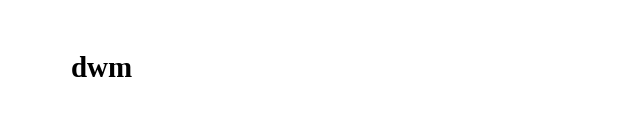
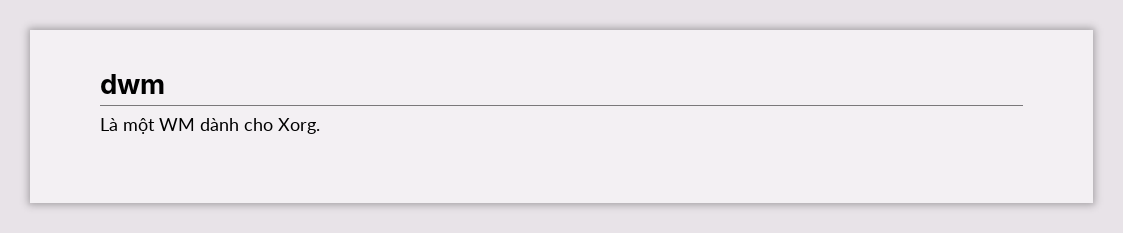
+ Là một WM dành cho Xorg.

